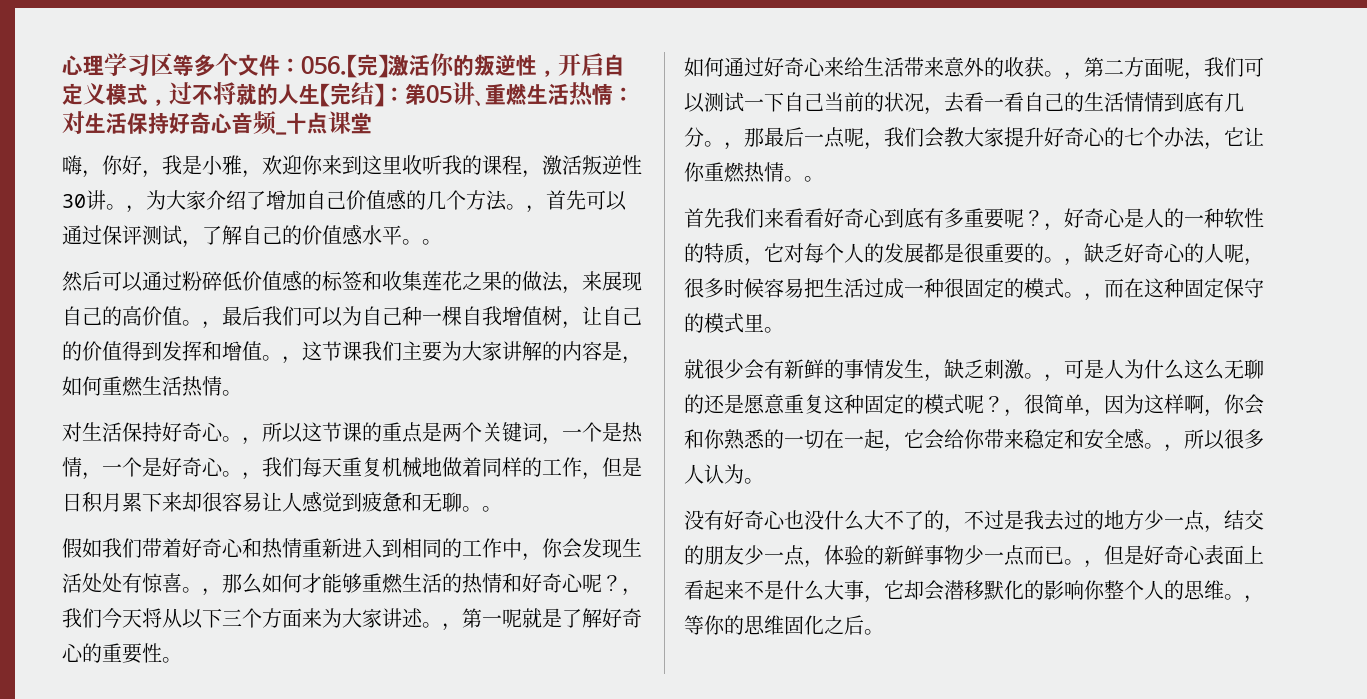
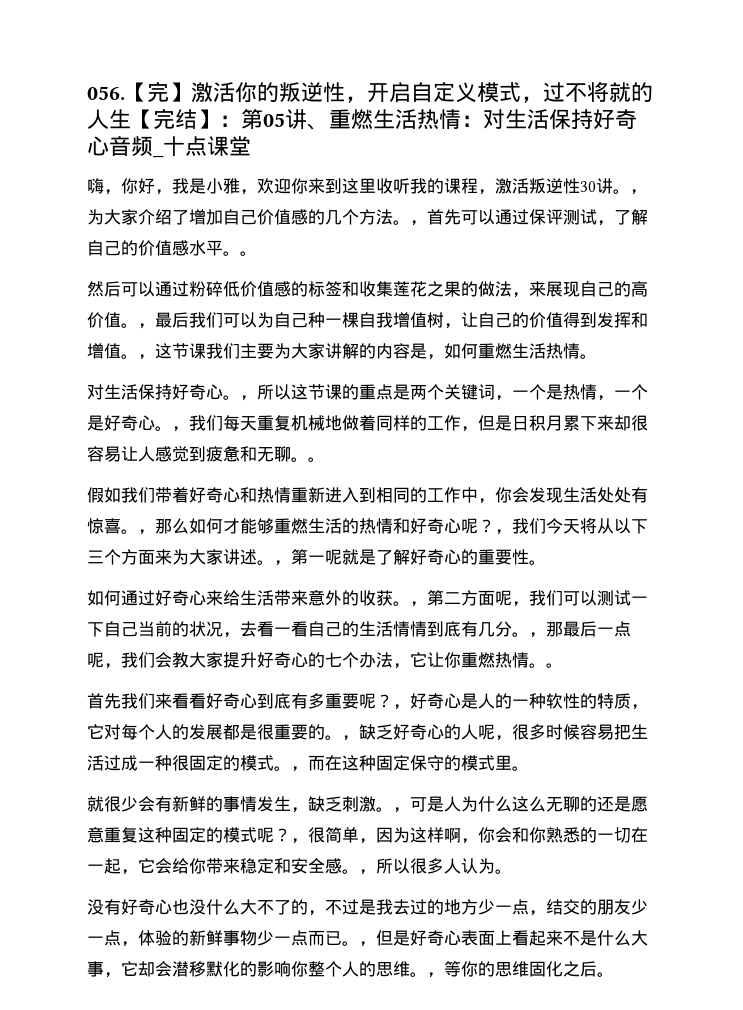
- 心理学习区等多个文件：056.【完】激活你的叛逆性，开启自定义模式，过不将就的人生【完结】：第05讲、重燃生活热情：对生活保持好奇心音频_十点课堂
+ 056.【完】激活你的叛逆性，开启自定义模式，过不将就的人生【完结】：第05讲、重燃生活热情：对生活保持好奇心音频_十点课堂

